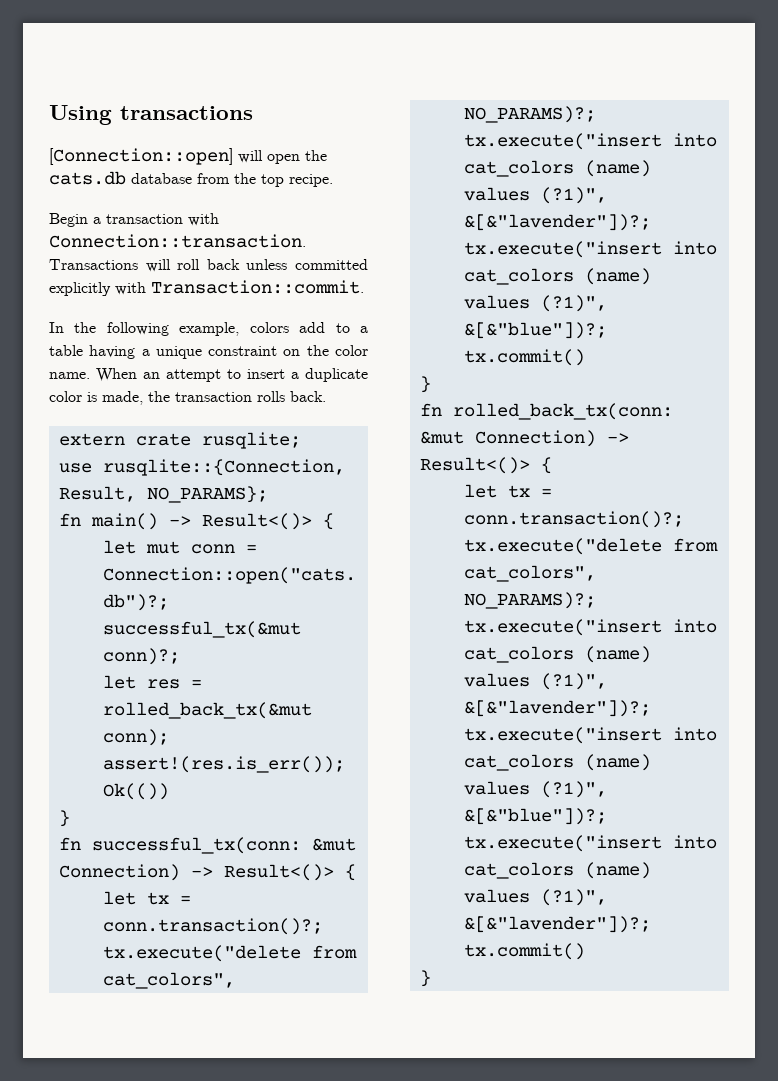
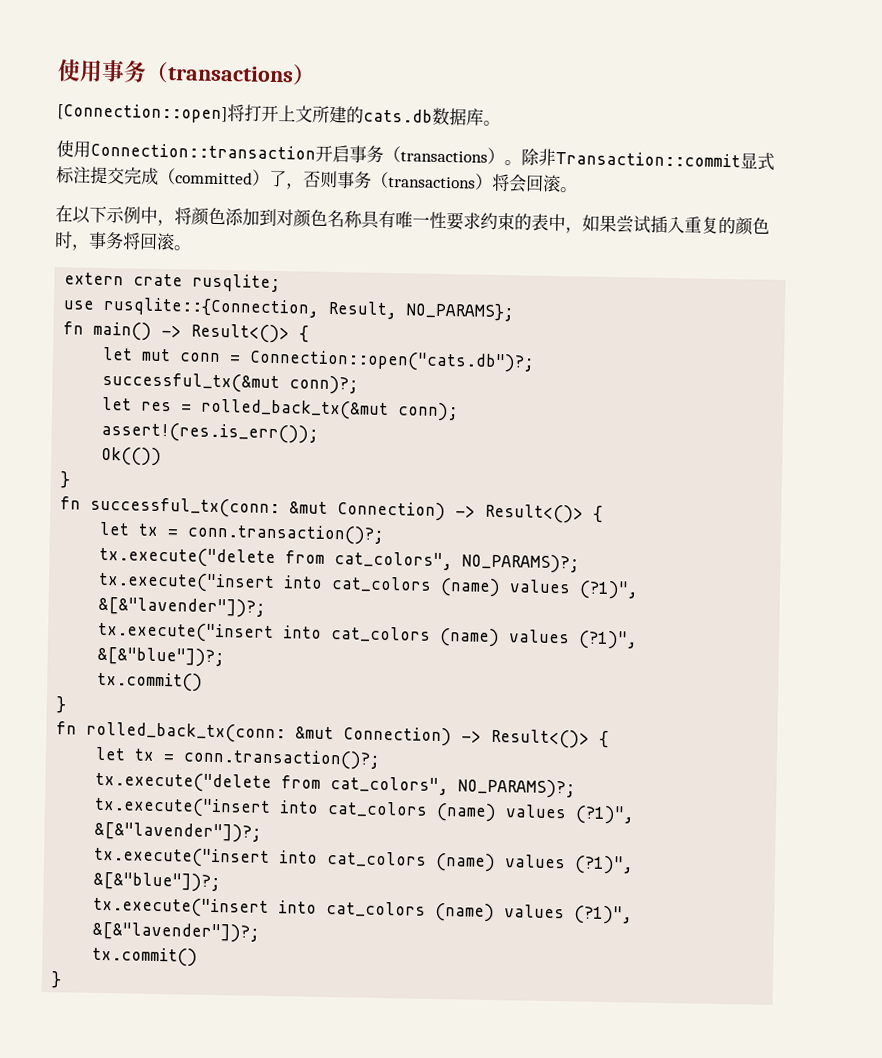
- Using transactions
+ 使用事务（transactions）
- [Connection::open] will open the cats.db database from the top recipe.
- Begin a transaction with Connection::transaction. Transactions will roll back unless committed explicitly with Transaction::commit.
- In the following example, colors add to a table having a unique constraint on the color name. When an attempt to insert a duplicate color is made, the transaction rolls back.
+ [Connection::open]将打开上文所建的cats.db数据库。
+ 使用Connection::transaction开启事务（transactions）。除非Transaction::commit显式标注提交完成（committed）了，否则事务（transactions）将会回滚。
+ 在以下示例中，将颜色添加到对颜色名称具有唯一性要求约束的表中，如果尝试插入重复的颜色时，事务将回滚。

